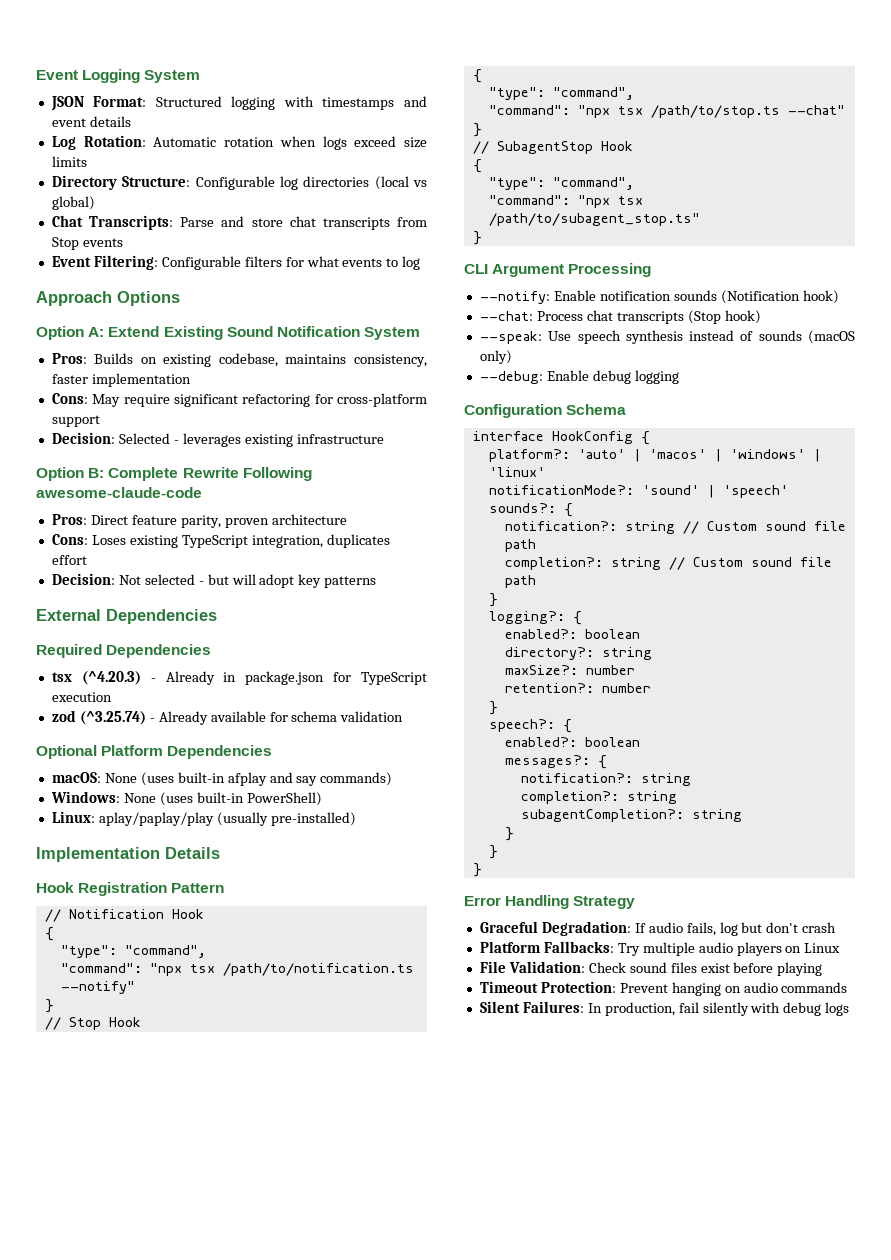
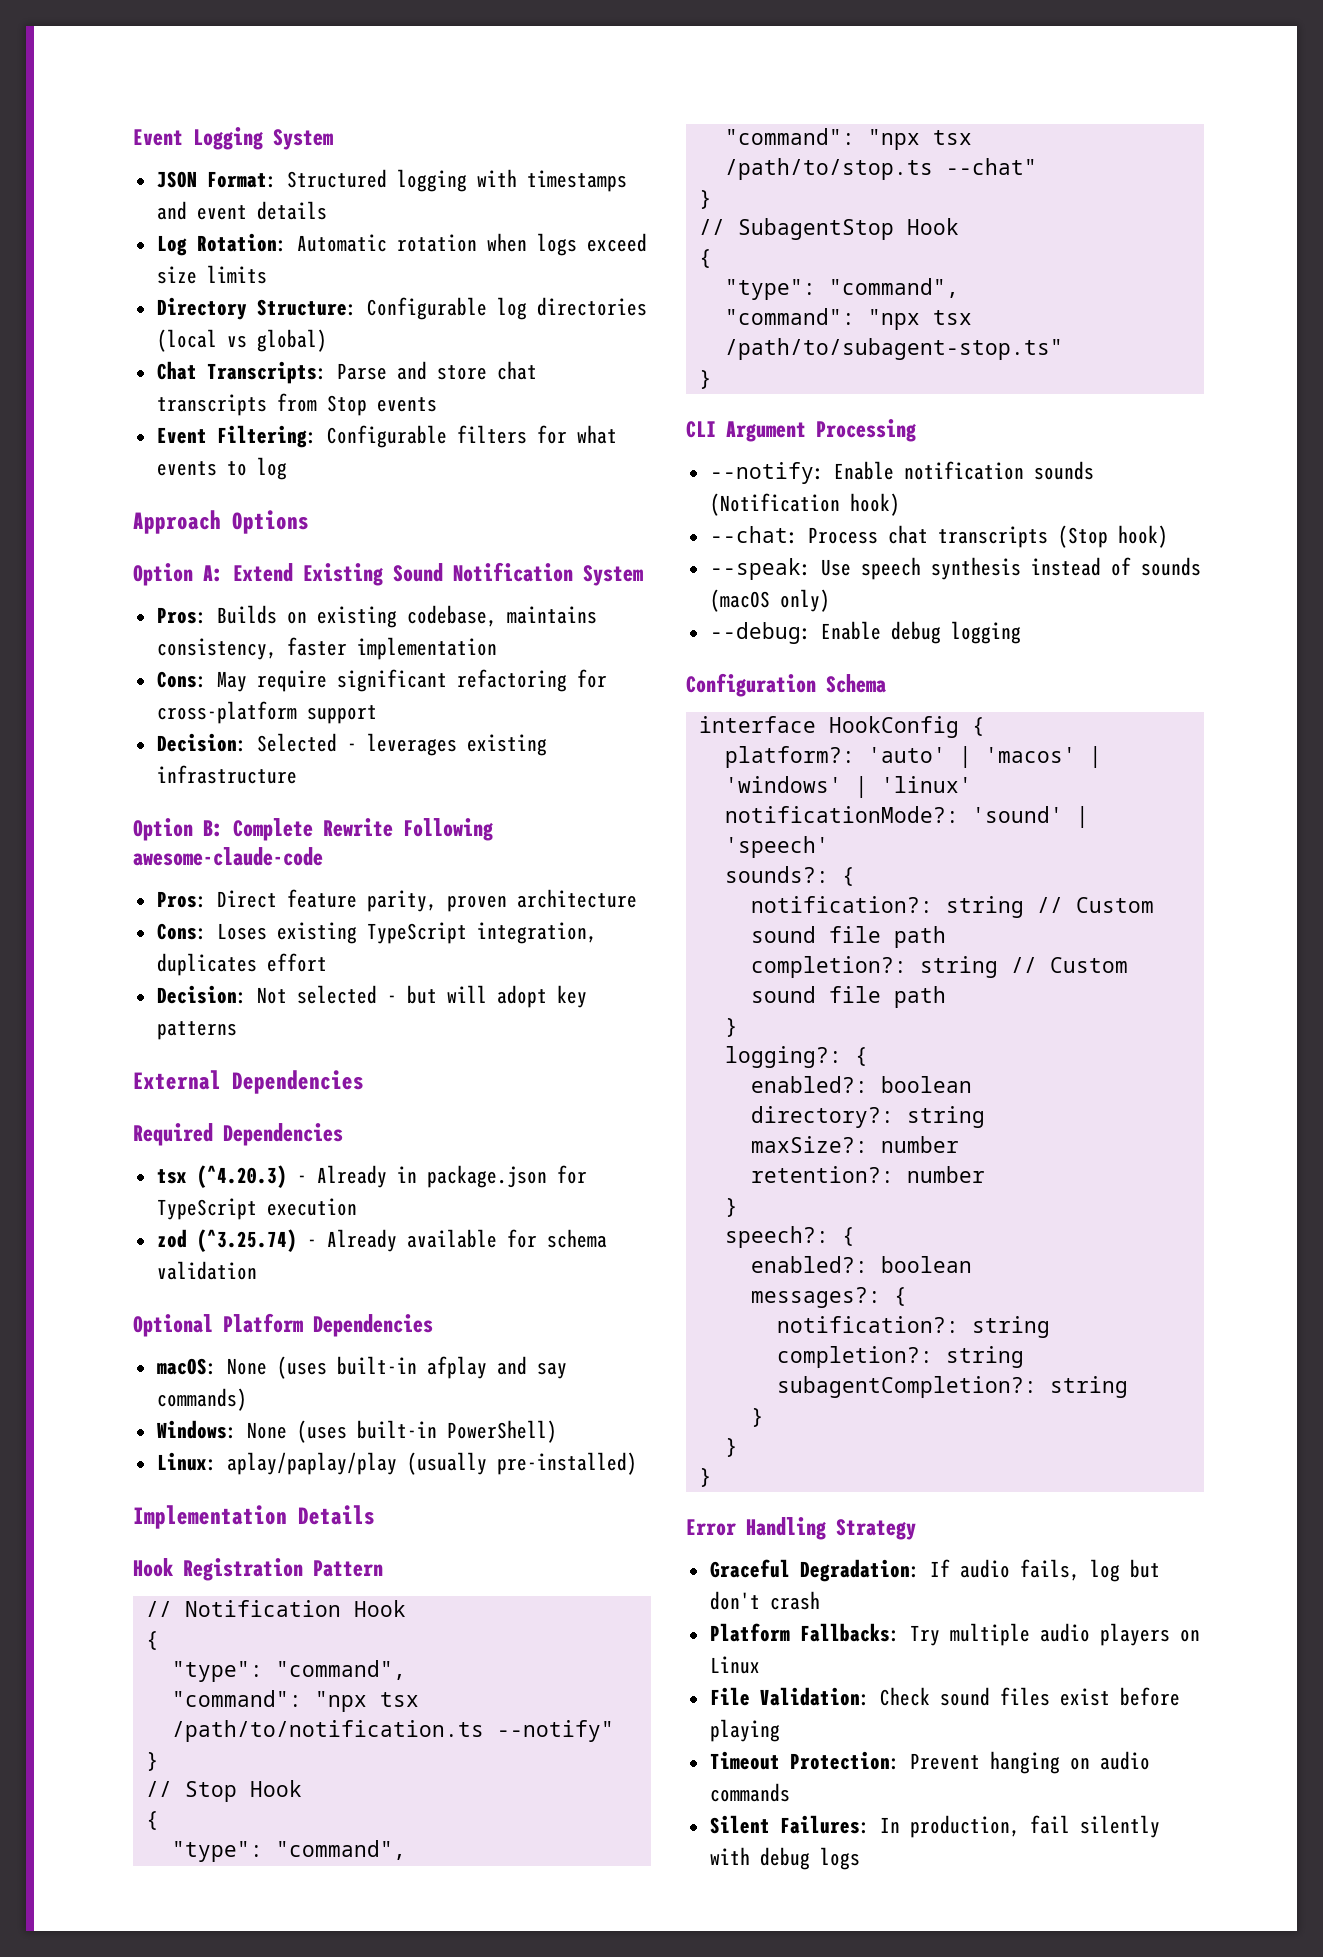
- "command": "npx tsx /path/to/subagent_stop.ts"
+ "command": "npx tsx /path/to/subagent-stop.ts"

